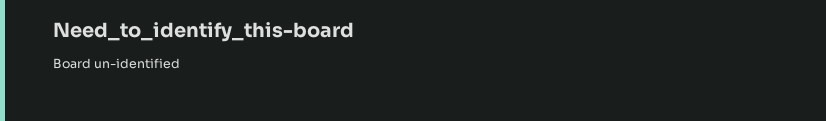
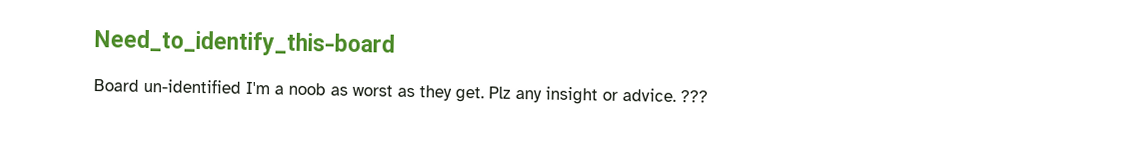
- Board un-identified
+ Board un-identified I'm a noob as worst as they get. Plz any insight or advice. ???

